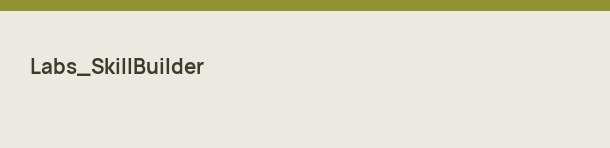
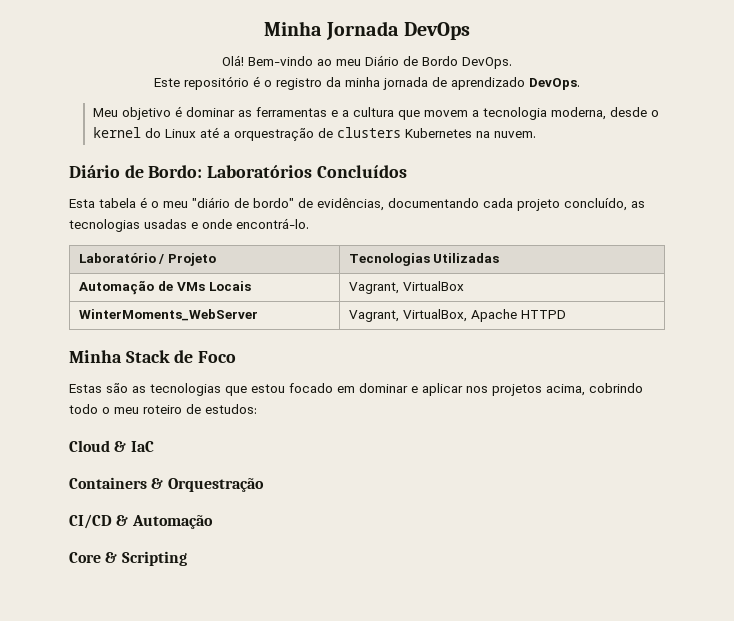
- Labs_SkillBuilder
+ Minha Jornada DevOps
+ Olá! Bem-vindo ao meu Diário de Bordo DevOps.
+ Este repositório é o registro da minha jornada de aprendizado DevOps.
+ Meu objetivo é dominar as ferramentas e a cultura que movem a tecnologia moderna, desde o kernel do Linux até a orquestração de clusters Kubernetes na nuvem.
+ Diário de Bordo: Laboratórios Concluídos
+ Esta tabela é o meu "diário de bordo" de evidências, documentando cada projeto concluído, as tecnologias usadas e onde encontrá-lo.
+ Laboratório / Projeto | Tecnologias Utilizadas
+ Automação de VMs Locais | Vagrant, VirtualBox
+ WinterMoments_WebServer | Vagrant, VirtualBox, Apache HTTPD
+ Minha Stack de Foco
+ Estas são as tecnologias que estou focado em dominar e aplicar nos projetos acima, cobrindo todo o meu roteiro de estudos:
+ Cloud & IaC
+ Containers & Orquestração
+ CI/CD & Automação
+ Core & Scripting

